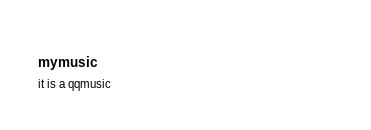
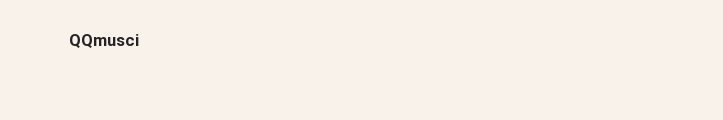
- mymusic
- it is a qqmusic
+ QQmusci

